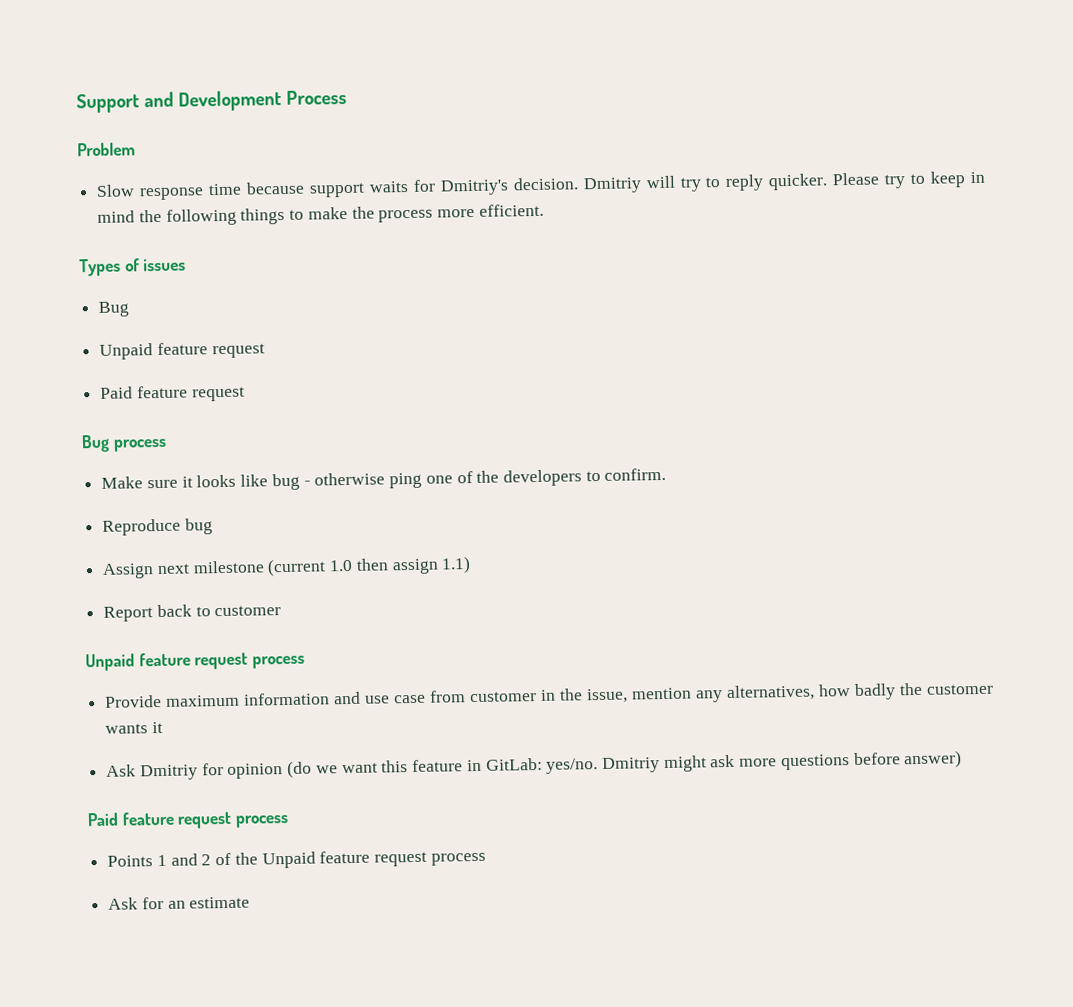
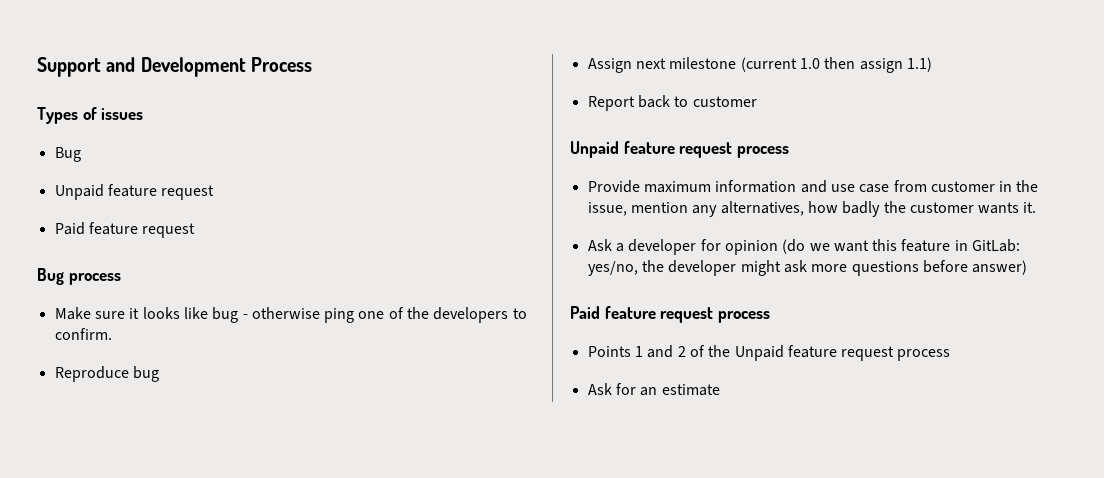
- Problem
- Slow response time because support waits for Dmitriy's decision. Dmitriy will try to reply quicker. Please try to keep in mind the following things to make the process more efficient.
- Provide maximum information and use case from customer in the issue, mention any alternatives, how badly the customer wants it
- Ask Dmitriy for opinion (do we want this feature in GitLab: yes/no. Dmitriy might ask more questions before answer)
+ Provide maximum information and use case from customer in the issue, mention any alternatives, how badly the customer wants it.
+ Ask a developer for opinion (do we want this feature in GitLab: yes/no, the developer might ask more questions before answer)

